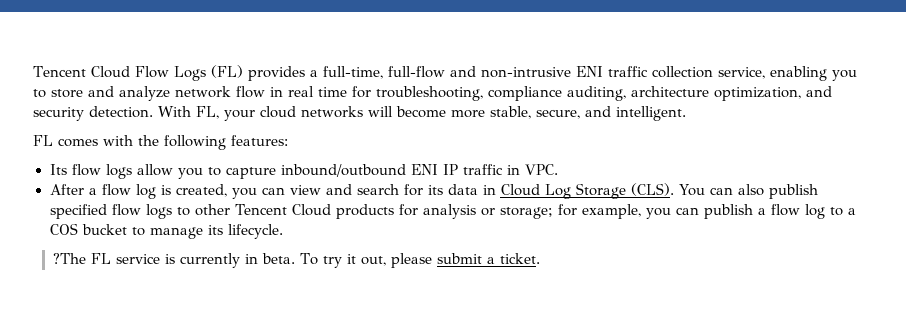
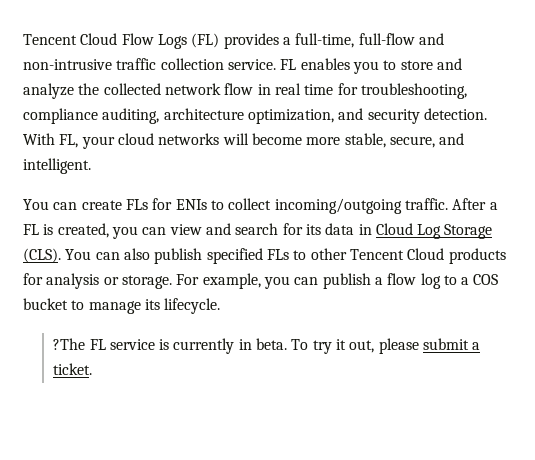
- Tencent Cloud Flow Logs (FL) provides a full-time, full-flow and non-intrusive ENI traffic collection service, enabling you to store and analyze network flow in real time for troubleshooting, compliance auditing, architecture optimization, and security detection.
+ Tencent Cloud Flow Logs (FL) provides a full-time, full-flow and non-intrusive traffic collection service. FL enables you to store and analyze the collected network flow in real time for troubleshooting, compliance auditing, architecture optimization, and security detection.
- FL comes with the following features:
- Its flow logs allow you to capture inbound/outbound ENI IP traffic in VPC.
- After a flow log is created, you can view and search for its data in Cloud Log Storage (CLS).
+ You can create FLs for ENIs to collect incoming/outgoing traffic. After a FL is created, you can view and search for its data in Cloud Log Storage (CLS).
- You can also publish specified flow logs to other Tencent Cloud products for analysis or storage; for example, you can publish a flow log to a COS bucket to manage its lifecycle.
+ You can also publish specified FLs to other Tencent Cloud products for analysis or storage. For example, you can publish a flow log to a COS bucket to manage its lifecycle.

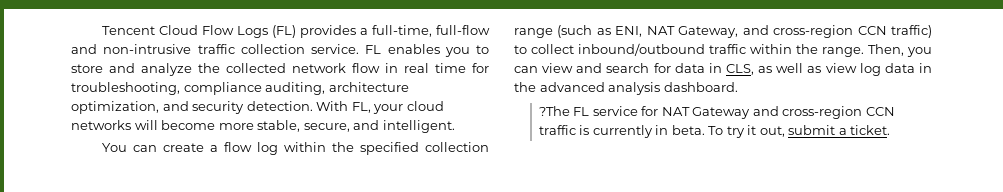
- You can create FLs for ENIs to collect incoming/outgoing traffic. After a FL is created, you can view and search for its data in Cloud Log Storage (CLS). You can also publish specified FLs to other Tencent Cloud products for analysis or storage. For example, you can publish a flow log to a COS bucket to manage its lifecycle.
- ?The FL service is currently in beta.
+ You can create a flow log within the specified collection range (such as ENI, NAT Gateway, and cross-region CCN traffic) to collect inbound/outbound traffic within the range. Then, you can view and search for data in CLS, as well as view log data in the advanced analysis dashboard.
+ ?The FL service for NAT Gateway and cross-region CCN traffic is currently in beta.
- To try it out, please submit a ticket.
+ To try it out, submit a ticket.

